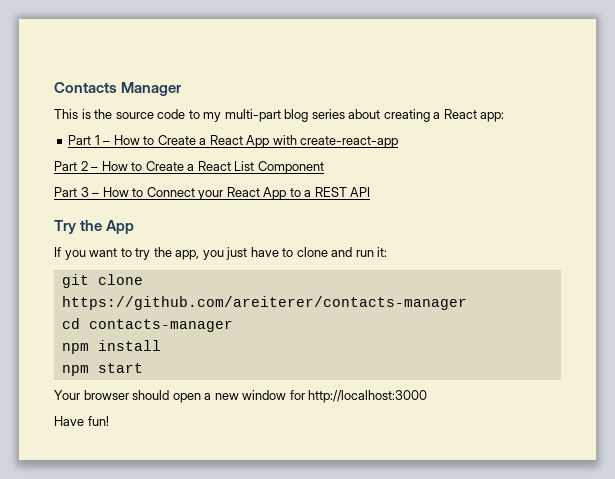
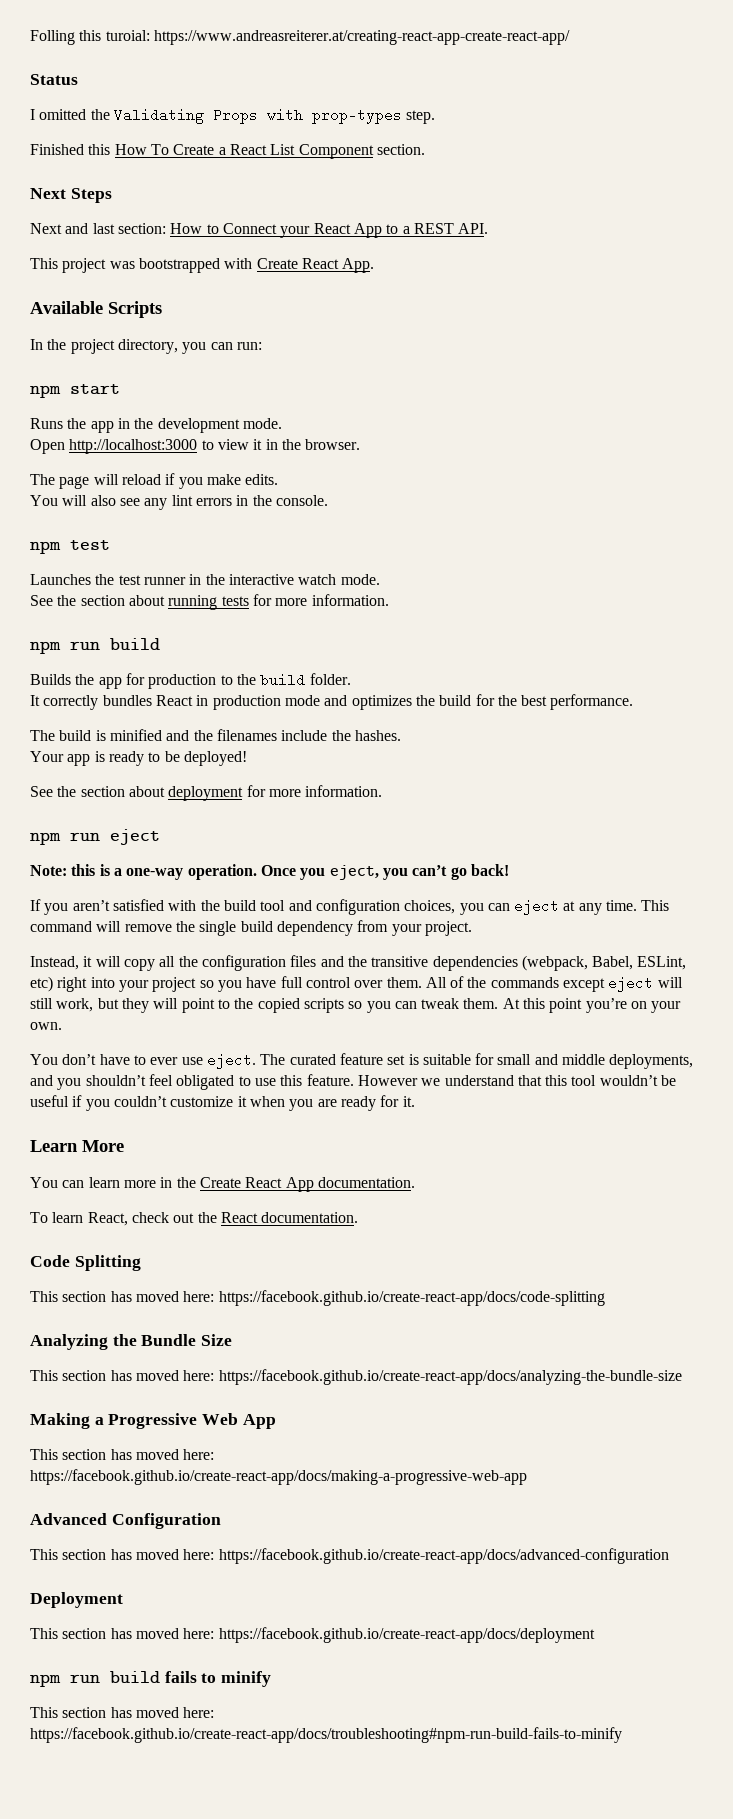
- Contacts Manager
- This is the source code to my multi-part blog series about creating a React app:
- Part 1 – How to Create a React App with create-react-app
- Part 2 – How to Create a React List Component
- Part 3 – How to Connect your React App to a REST API
- Try the App
- If you want to try the app, you just have to clone and run it:
- git clone https://github.com/areiterer/contacts-manager
- cd contacts-manager
- npm install
+ Folling this turoial: https://www.andreasreiterer.at/creating-react-app-create-react-app/
+ Status
+ I omitted the Validating Props with prop-types step.
+ Finished this How To Create a React List Component section.
+ Next Steps
+ Next and last section: How to Connect your React App to a REST API.
+ This project was bootstrapped with Create React App.
+ Available Scripts
+ In the project directory, you can run:
  npm start
- Your browser should open a new window for http://localhost:3000
- Have fun!
+ Runs the app in the development mode.
+ Open http://localhost:3000 to view it in the browser.
+ The page will reload if you make edits.
+ You will also see any lint errors in the console.
+ npm test
+ Launches the test runner in the interactive watch mode.
+ See the section about running tests for more information.
+ npm run build
+ Builds the app for production to the build folder.
+ It correctly bundles React in production mode and optimizes the build for the best performance.
+ The build is minified and the filenames include the hashes.
+ Your app is ready to be deployed!
+ See the section about deployment for more information.
+ npm run eject
+ Note: this is a one-way operation. Once you eject, you can’t go back!
+ If you aren’t satisfied with the build tool and configuration choices, you can eject at any time. This command will remove the single build dependency from your project.
+ Instead, it will copy all the configuration files and the transitive dependencies (webpack, Babel, ESLint, etc) right into your project so you have full control over them. All of the commands except eject will still work, but they will point to the copied scripts so you can tweak them. At this point you’re on your own.
+ You don’t have to ever use eject. The curated feature set is suitable for small and middle deployments, and you shouldn’t feel obligated to use this feature. However we understand that this tool wouldn’t be useful if you couldn’t customize it when you are ready for it.
+ Learn More
+ You can learn more in the Create React App documentation.
+ To learn React, check out the React documentation.
+ Code Splitting
+ This section has moved here: https://facebook.github.io/create-react-app/docs/code-splitting
+ Analyzing the Bundle Size
+ This section has moved here: https://facebook.github.io/create-react-app/docs/analyzing-the-bundle-size
+ Making a Progressive Web App
+ This section has moved here: https://facebook.github.io/create-react-app/docs/making-a-progressive-web-app
+ Advanced Configuration
+ This section has moved here: https://facebook.github.io/create-react-app/docs/advanced-configuration
+ Deployment
+ This section has moved here: https://facebook.github.io/create-react-app/docs/deployment
+ npm run build fails to minify
+ This section has moved here: https://facebook.github.io/create-react-app/docs/troubleshooting#npm-run-build-fails-to-minify

